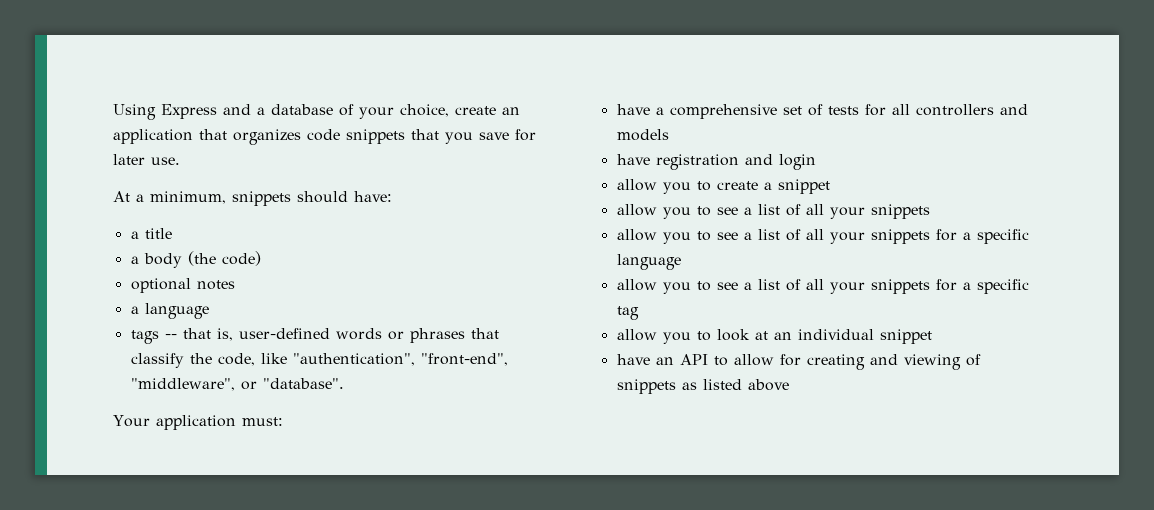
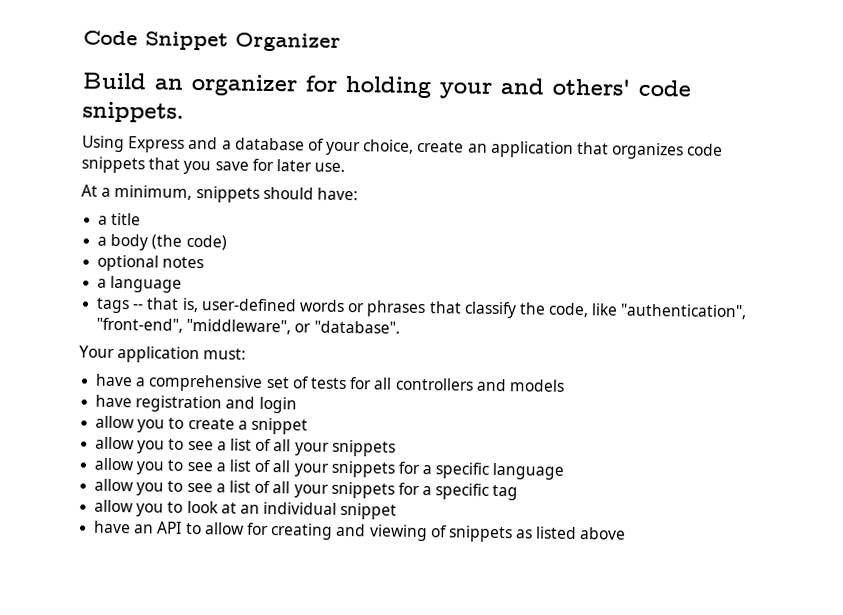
+ Code Snippet Organizer
+ Build an organizer for holding your and others' code snippets.

